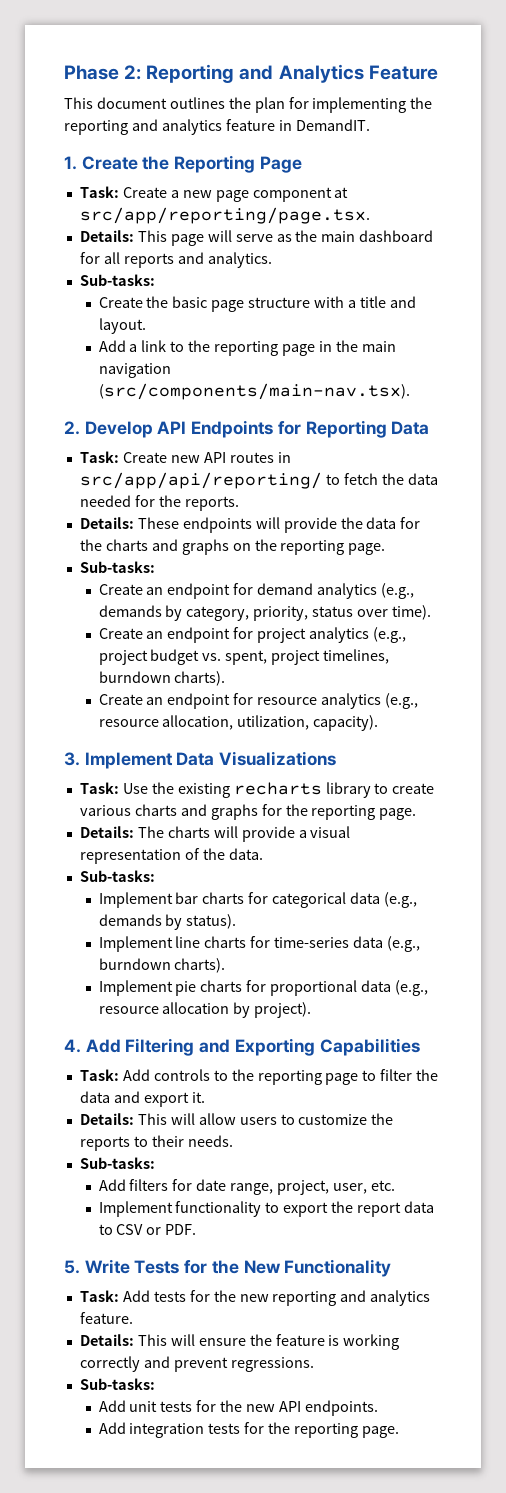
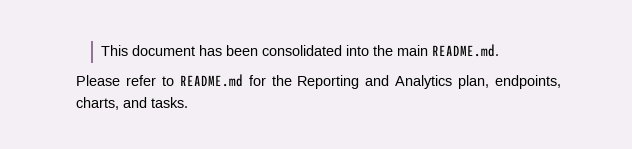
- Phase 2: Reporting and Analytics Feature
- This document outlines the plan for implementing the reporting and analytics feature in DemandIT.
- 1. Create the Reporting Page
- Task: Create a new page component at src/app/reporting/page.tsx.
- Details: This page will serve as the main dashboard for all reports and analytics.
- Sub-tasks:
- Create the basic page structure with a title and layout.
- Add a link to the reporting page in the main navigation (src/components/main-nav.tsx).
- 2. Develop API Endpoints for Reporting Data
- Task: Create new API routes in src/app/api/reporting/ to fetch the data needed for the reports.
- Details: These endpoints will provide the data for the charts and graphs on the reporting page.
- Sub-tasks:
- Create an endpoint for demand analytics (e.g., demands by category, priority, status over time).
- Create an endpoint for project analytics (e.g., project budget vs. spent, project timelines, burndown charts).
- Create an endpoint for resource analytics (e.g., resource allocation, utilization, capacity).
- 3. Implement Data Visualizations
- Task: Use the existing recharts library to create various charts and graphs for the reporting page.
- Details: The charts will provide a visual representation of the data.
- Sub-tasks:
- Implement bar charts for categorical data (e.g., demands by status).
- Implement line charts for time-series data (e.g., burndown charts).
- Implement pie charts for proportional data (e.g., resource allocation by project).
- 4. Add Filtering and Exporting Capabilities
- Task: Add controls to the reporting page to filter the data and export it.
- Details: This will allow users to customize the reports to their needs.
- Sub-tasks:
- Add filters for date range, project, user, etc.
- Implement functionality to export the report data to CSV or PDF.
- 5. Write Tests for the New Functionality
- Task: Add tests for the new reporting and analytics feature.
- Details: This will ensure the feature is working correctly and prevent regressions.
- Sub-tasks:
- Add unit tests for the new API endpoints.
- Add integration tests for the reporting page.
+ This document has been consolidated into the main README.md.
+ Please refer to README.md for the Reporting and Analytics plan, endpoints, charts, and tasks.

